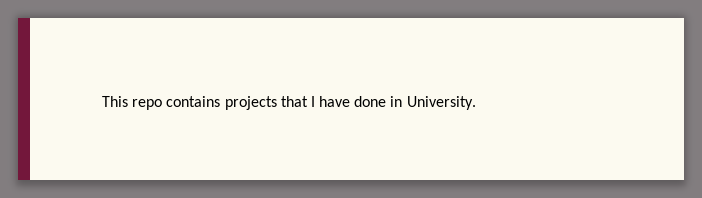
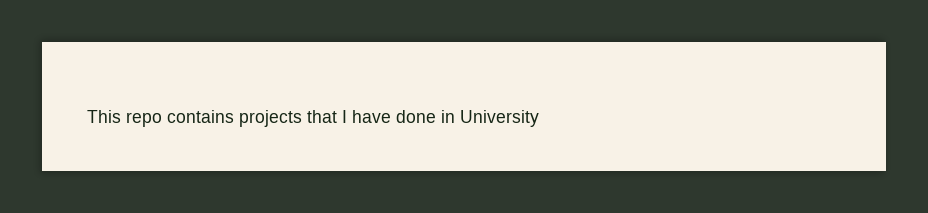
- This repo contains projects that I have done in University.
+ This repo contains projects that I have done in University

